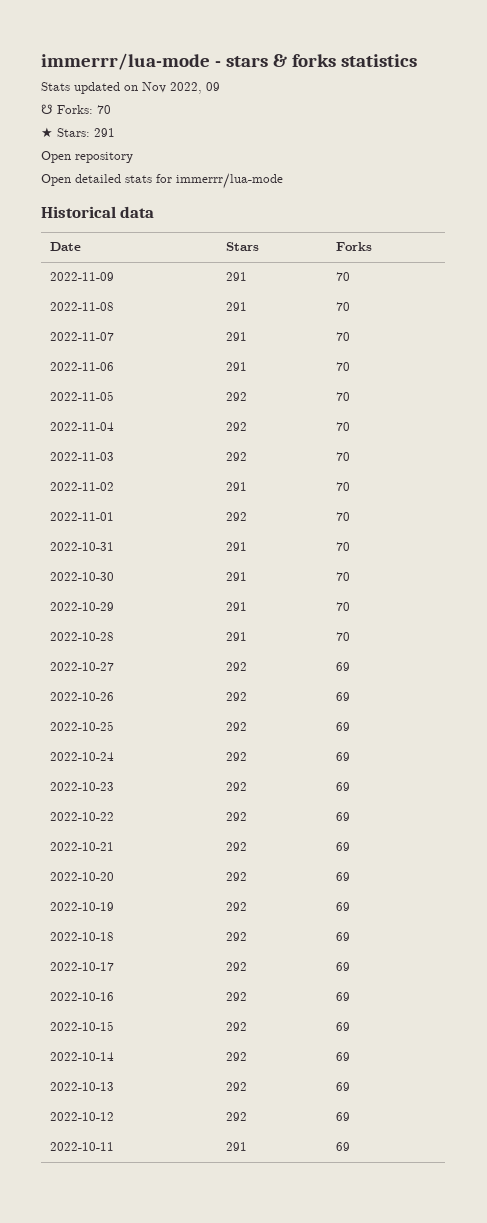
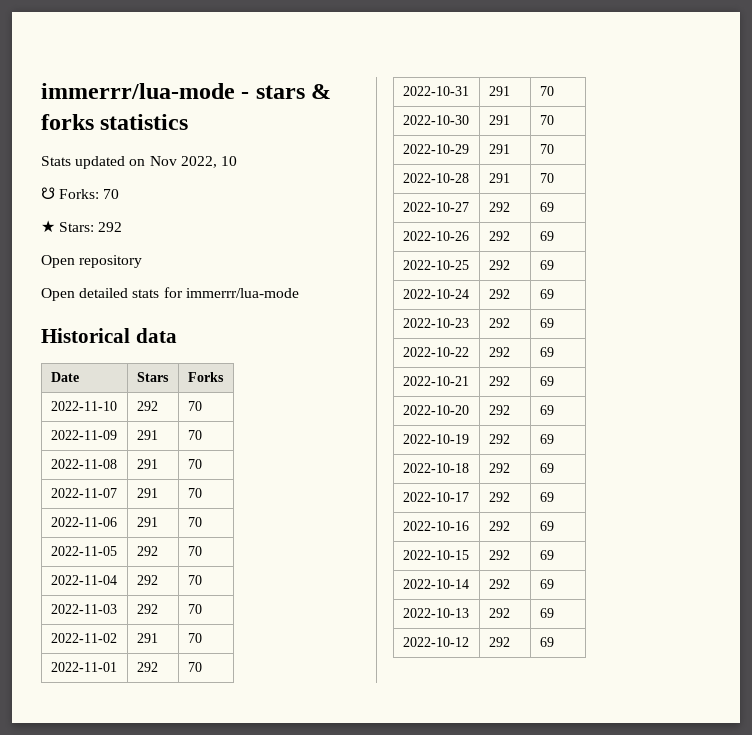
- Stats updated on Nov 2022, 09
+ Stats updated on Nov 2022, 10
- ★ Stars: 291
+ ★ Stars: 292
+ 2022-11-10 | 292 | 70
- 2022-10-11 | 291 | 69

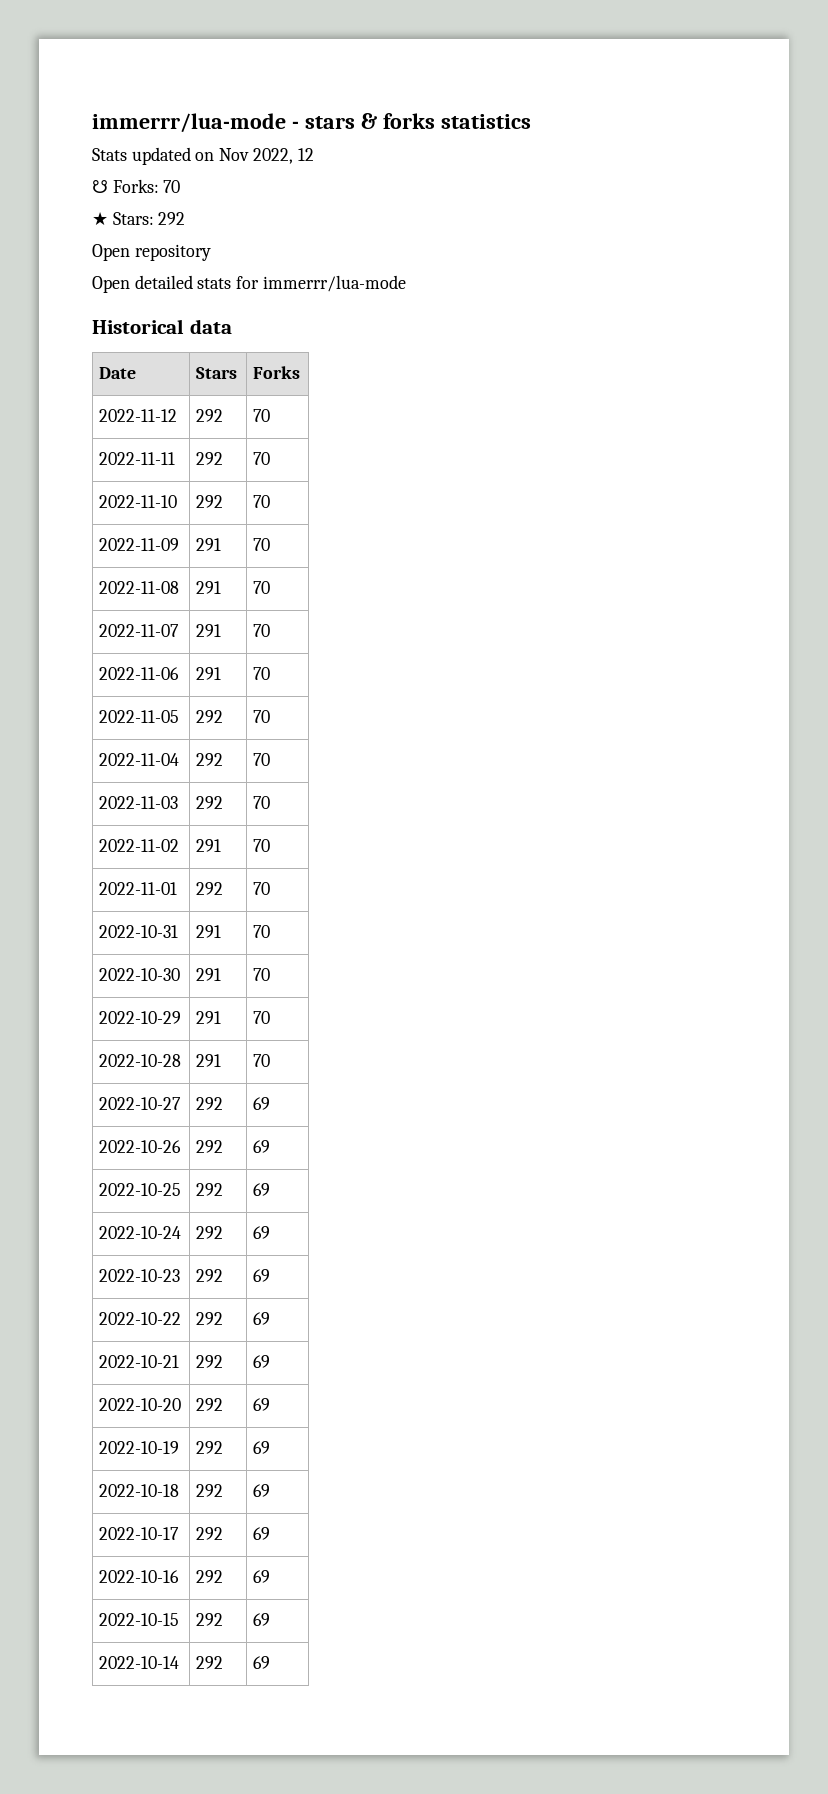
- Stats updated on Nov 2022, 10
+ Stats updated on Nov 2022, 12
+ 2022-11-12 | 292 | 70
+ 2022-11-11 | 292 | 70
- 2022-10-13 | 292 | 69
- 2022-10-12 | 292 | 69

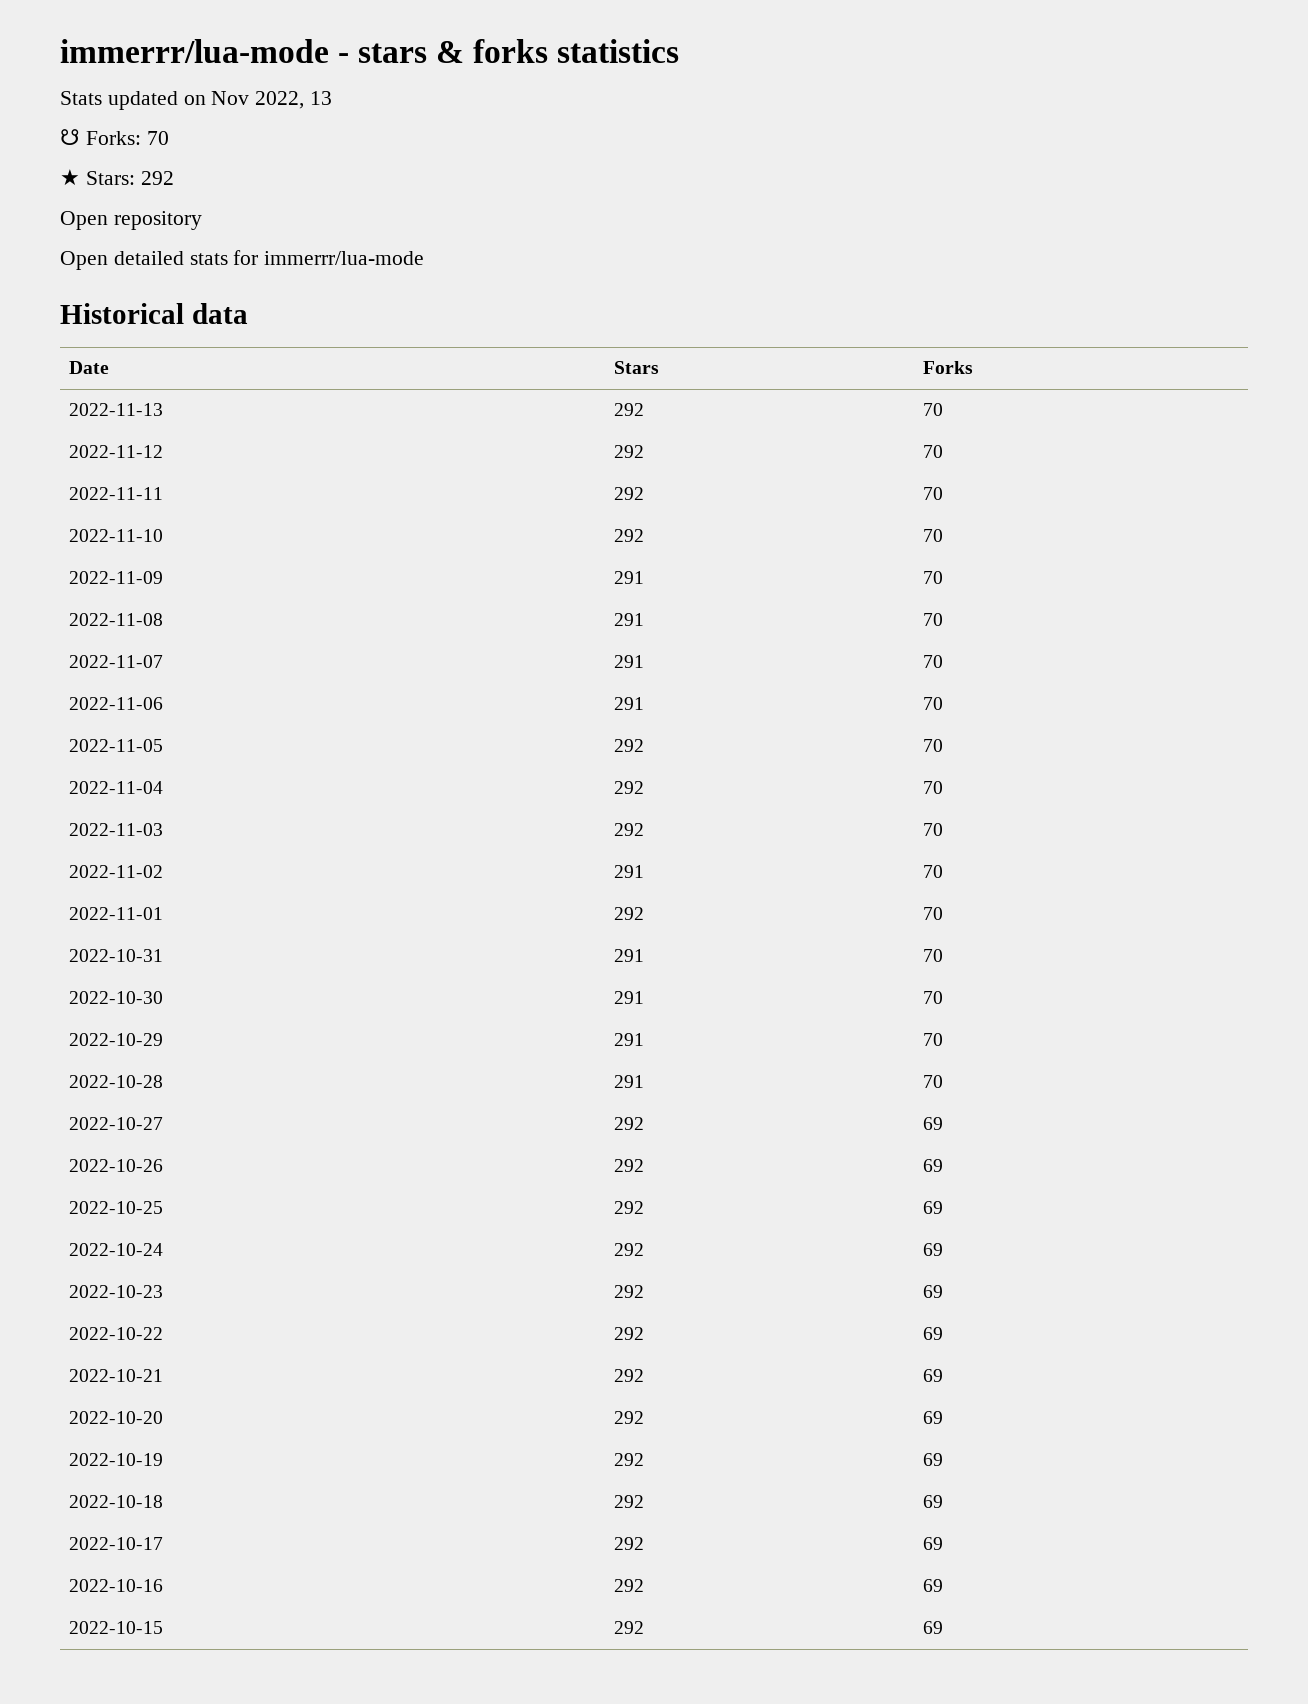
- Stats updated on Nov 2022, 12
+ Stats updated on Nov 2022, 13
+ 2022-11-13 | 292 | 70
- 2022-10-14 | 292 | 69

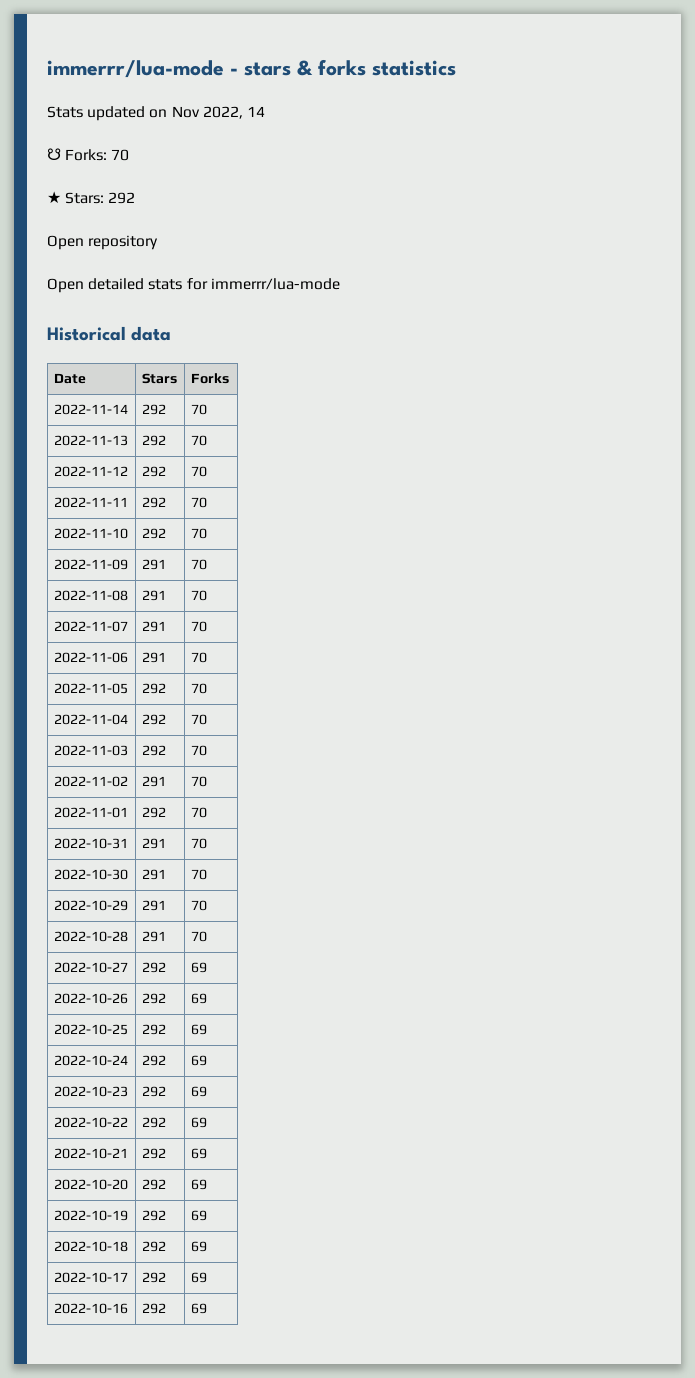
- Stats updated on Nov 2022, 13
+ Stats updated on Nov 2022, 14
+ 2022-11-14 | 292 | 70
- 2022-10-15 | 292 | 69

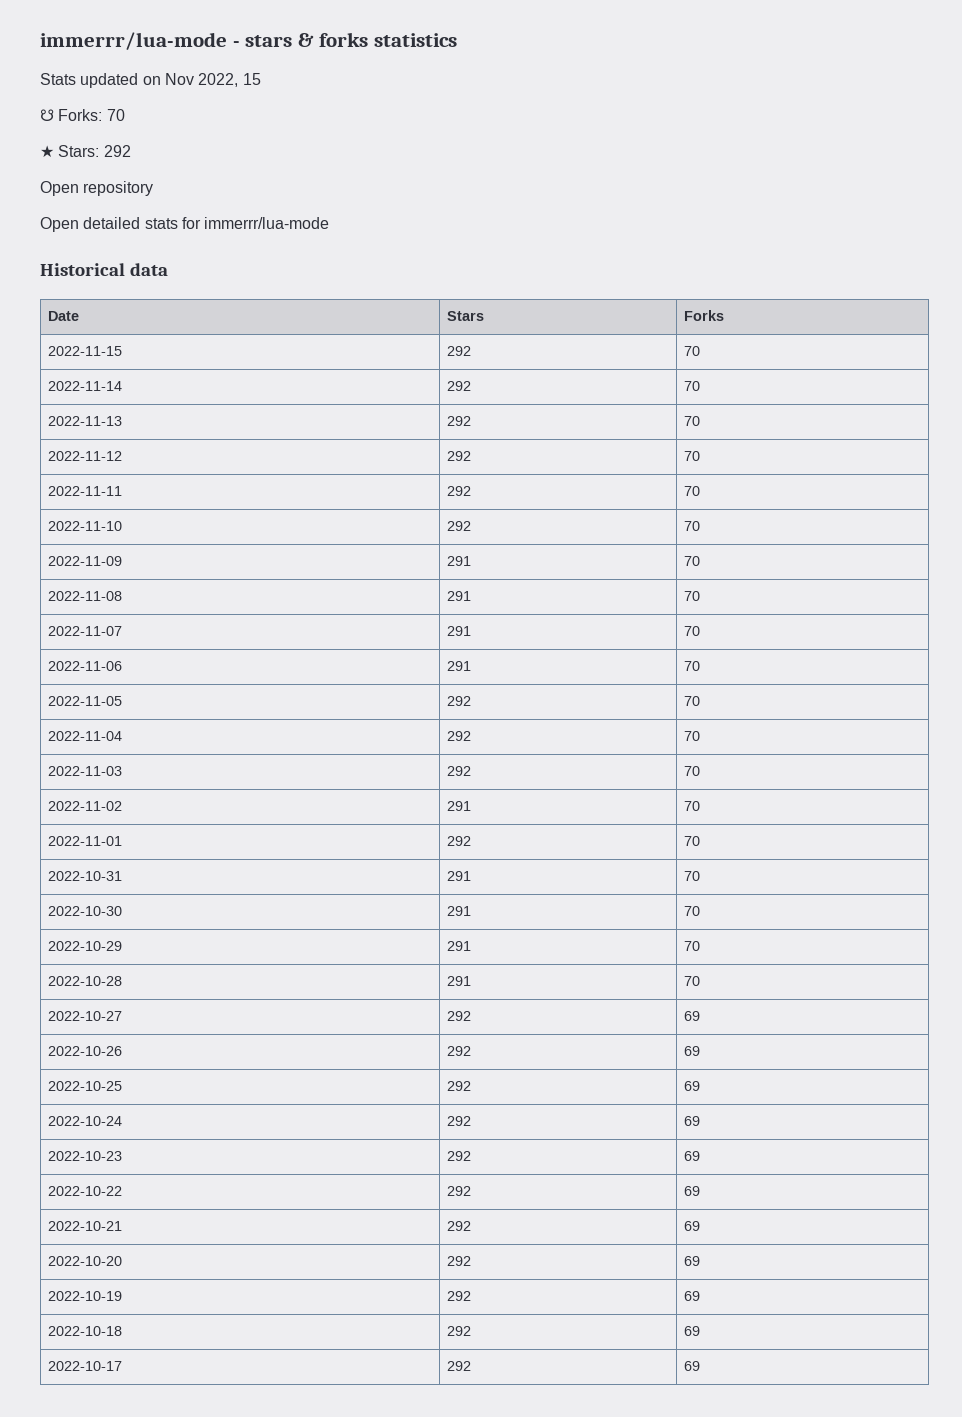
- Stats updated on Nov 2022, 14
+ Stats updated on Nov 2022, 15
+ 2022-11-15 | 292 | 70
- 2022-10-16 | 292 | 69

